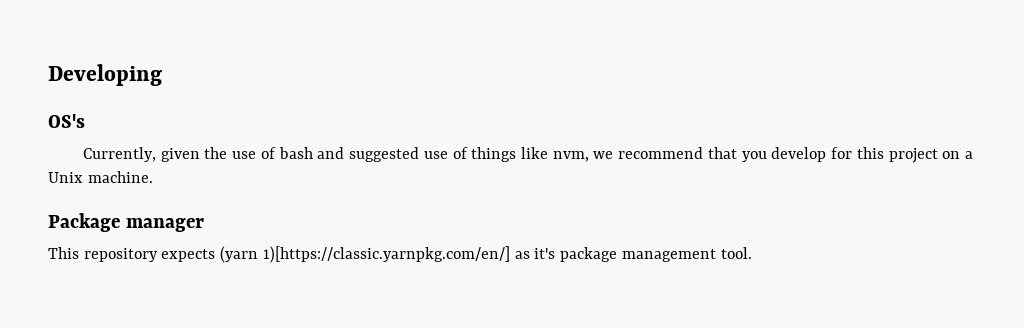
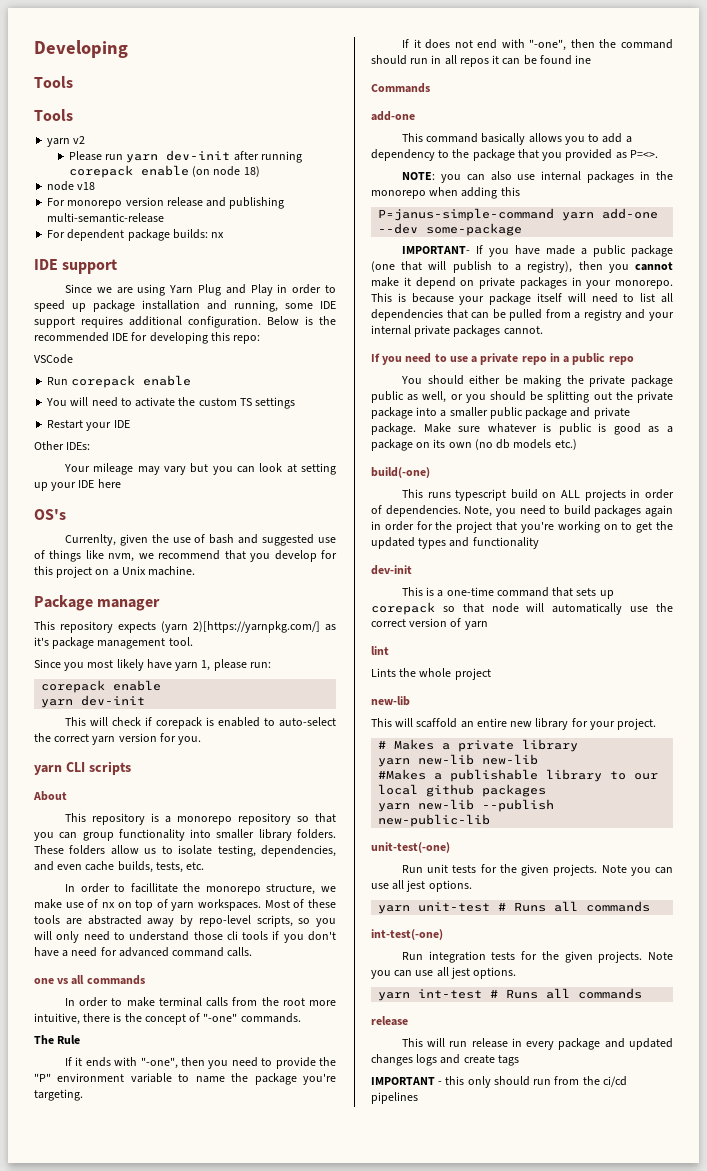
  Developing
+ Tools
+ Tools
+ yarn v2
+ Please run yarn dev-init after running corepack enable (on node 18)
+ node v18
+ For monorepo version release and publishing multi-semantic-release
+ For dependent package builds: nx
+ IDE support
+ Since we are using Yarn Plug and Play in order to speed up package installation and running, some IDE support requires additional configuration. Below is the recommended IDE for developing this repo:
+ VSCode
+ Run corepack enable
+ You will need to activate the custom TS settings
+ Restart your IDE
+ Other IDEs:
+ Your mileage may vary but you can look at setting up your IDE here
- Currently, given the use of bash and suggested use of things like nvm, we recommend that you develop for this project on a Unix machine.
+ Currenlty, given the use of bash and suggested use of things like nvm, we recommend that you develop for this project on a Unix machine.
- This repository expects (yarn 1)[https://classic.yarnpkg.com/en/] as it's package management tool.
+ This repository expects (yarn 2)[https://yarnpkg.com/] as it's package management tool.
+ Since you most likely have yarn 1, please run:
+ corepack enable
+ yarn dev-init
+ This will check if corepack is enabled to auto-select the correct yarn version for you.
+ yarn CLI scripts
+ About
+ This repository is a monorepo repository so that you can group functionality into smaller library folders. These folders allow us to isolate testing, dependencies, and even cache builds, tests, etc.
+ In order to facillitate the monorepo structure, we make use of nx on top of yarn workspaces. Most of these tools are abstracted away by repo-level scripts, so you will only need to understand those cli tools if you don't have a need for advanced command calls.
+ one vs all commands
+ In order to make terminal calls from the root more intuitive, there is the concept of "-one" commands.
+ The Rule
+ If it ends with "-one", then you need to provide the "P" environment variable to name the package you're targeting.
+ If it does not end with "-one", then the command should run in all repos it can be found ine
+ Commands
+ add-one
+ This command basically allows you to add a dependency to the package that you provided as P=<>.
+ NOTE: you can also use internal packages in the monorepo when adding this
+ P=janus-simple-command yarn add-one --dev some-package
+ IMPORTANT- If you have made a public package (one that will publish to a registry), then you cannot make it depend on private packages in your monorepo. This is because your package itself will need to list all dependencies that can be pulled from a registry and your internal private packages cannot.
+ If you need to use a private repo in a public repo
+ You should either be making the private package public as well, or you should be splitting out the private package into a smaller public package and private package. Make sure whatever is public is good as a package on its own (no db models etc.)
+ build(-one)
+ This runs typescript build on ALL projects in order of dependencies. Note, you need to build packages again in order for the project that you're working on to get the updated types and functionality
+ dev-init
+ This is a one-time command that sets up corepack so that node will automatically use the correct version of yarn
+ lint
+ Lints the whole project
+ new-lib
+ This will scaffold an entire new library for your project.
+ # Makes a private library
+ yarn new-lib new-lib
+ #Makes a publishable library to our local github packages
+ yarn new-lib --publish new-public-lib
+ unit-test(-one)
+ Run unit tests for the given projects. Note you can use all jest options.
+ yarn unit-test # Runs all commands
+ int-test(-one)
+ Run integration tests for the given projects. Note you can use all jest options.
+ yarn int-test # Runs all commands
+ release
+ This will run release in every package and updated changes logs and create tags
+ IMPORTANT - this only should run from the ci/cd pipelines

